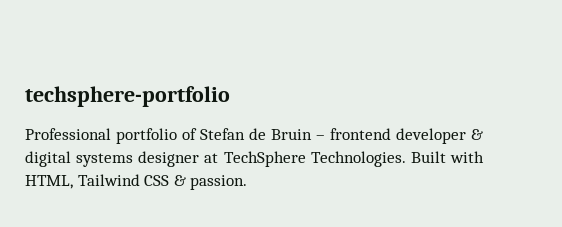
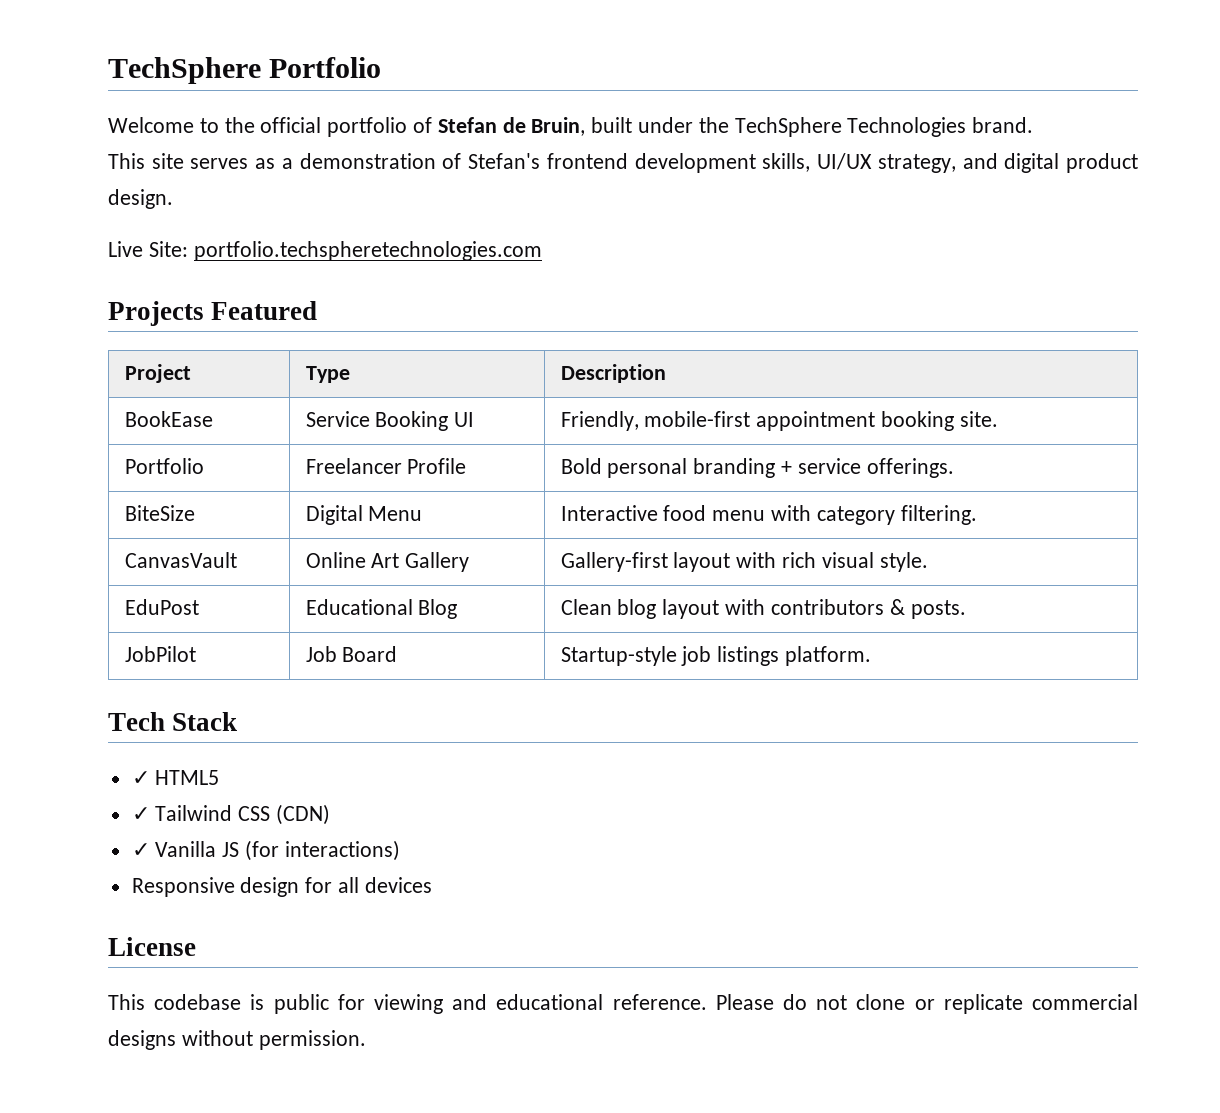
- techsphere-portfolio
- Professional portfolio of Stefan de Bruin – frontend developer & digital systems designer at TechSphere Technologies. Built with HTML, Tailwind CSS & passion.
+ TechSphere Portfolio
+ Welcome to the official portfolio of Stefan de Bruin, built under the TechSphere Technologies brand.
+ This site serves as a demonstration of Stefan's frontend development skills, UI/UX strategy, and digital product design.
+ Live Site: portfolio.techspheretechnologies.com
+ Projects Featured
+ Project | Type | Description
+ BookEase | Service Booking UI | Friendly, mobile-first appointment booking site.
+ Portfolio | Freelancer Profile | Bold personal branding + service offerings.
+ BiteSize | Digital Menu | Interactive food menu with category filtering.
+ CanvasVault | Online Art Gallery | Gallery-first layout with rich visual style.
+ EduPost | Educational Blog | Clean blog layout with contributors & posts.
+ JobPilot | Job Board | Startup-style job listings platform.
+ Tech Stack
+ ✓ HTML5
+ ✓ Tailwind CSS (CDN)
+ ✓ Vanilla JS (for interactions)
+ Responsive design for all devices
+ License
+ This codebase is public for viewing and educational reference. Please do not clone or replicate commercial designs without permission.

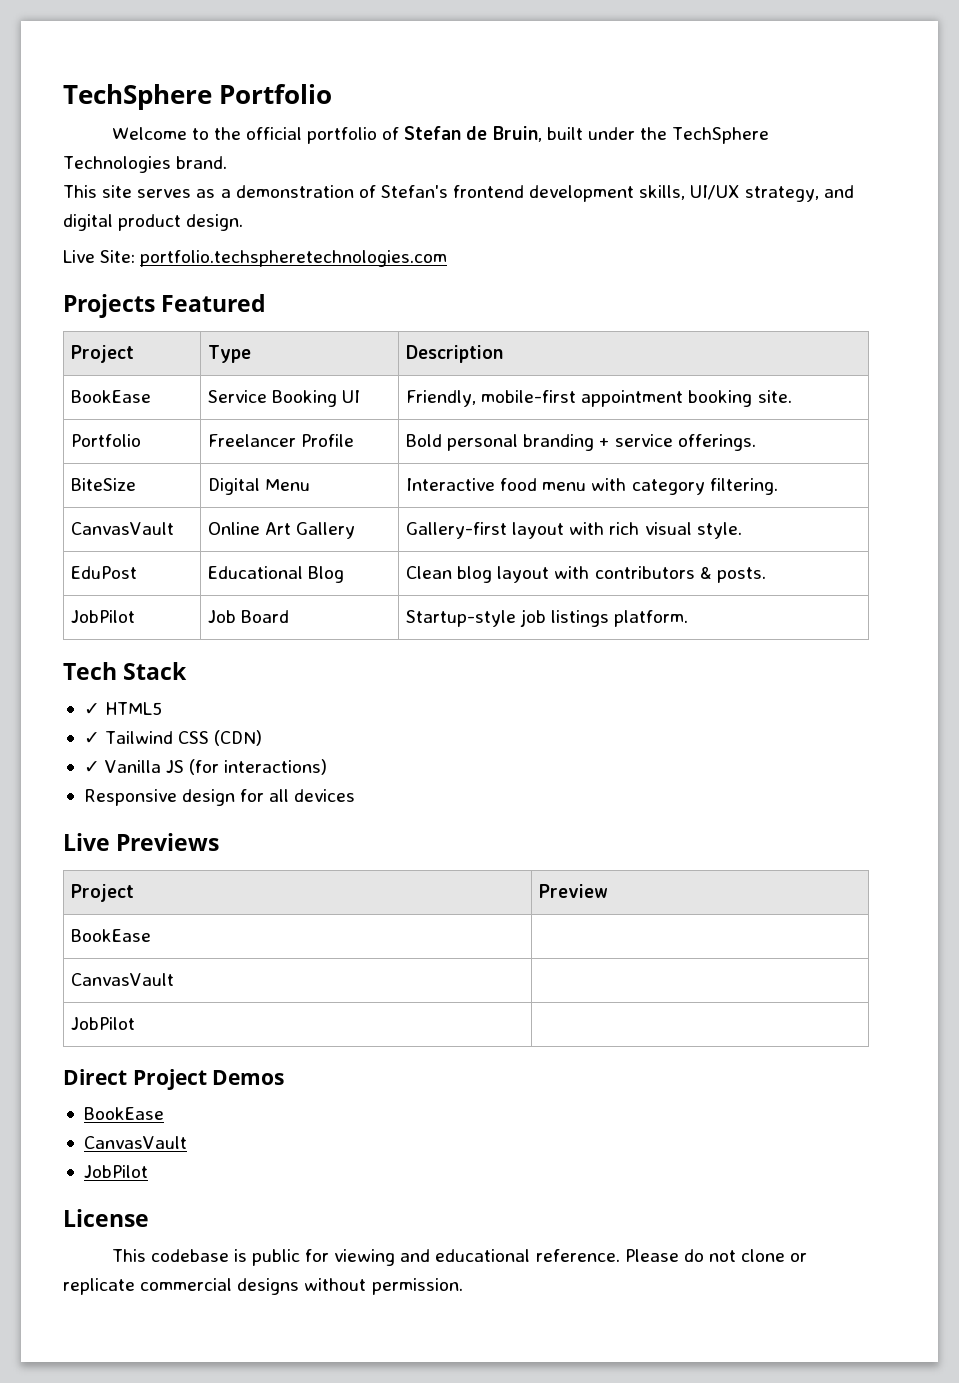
+ Live Previews
+ Project | Preview
+ BookEase |
+ CanvasVault |
+ JobPilot |
+ Direct Project Demos
+ BookEase
+ CanvasVault
+ JobPilot

